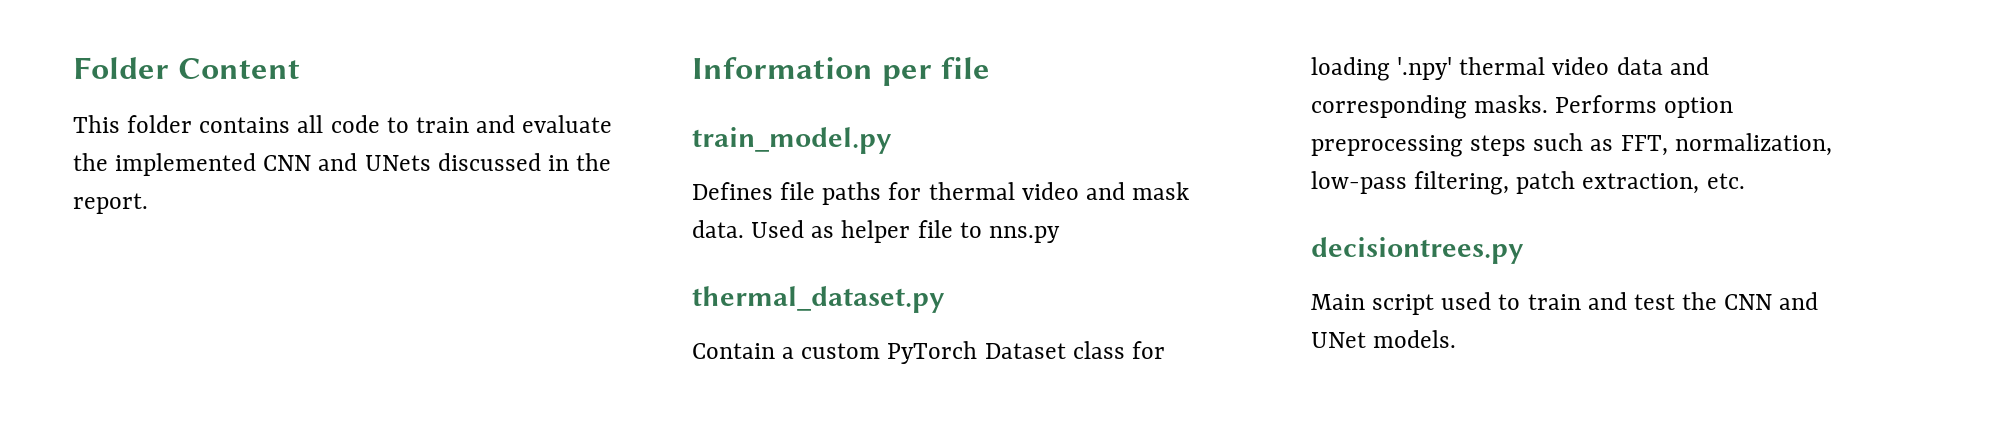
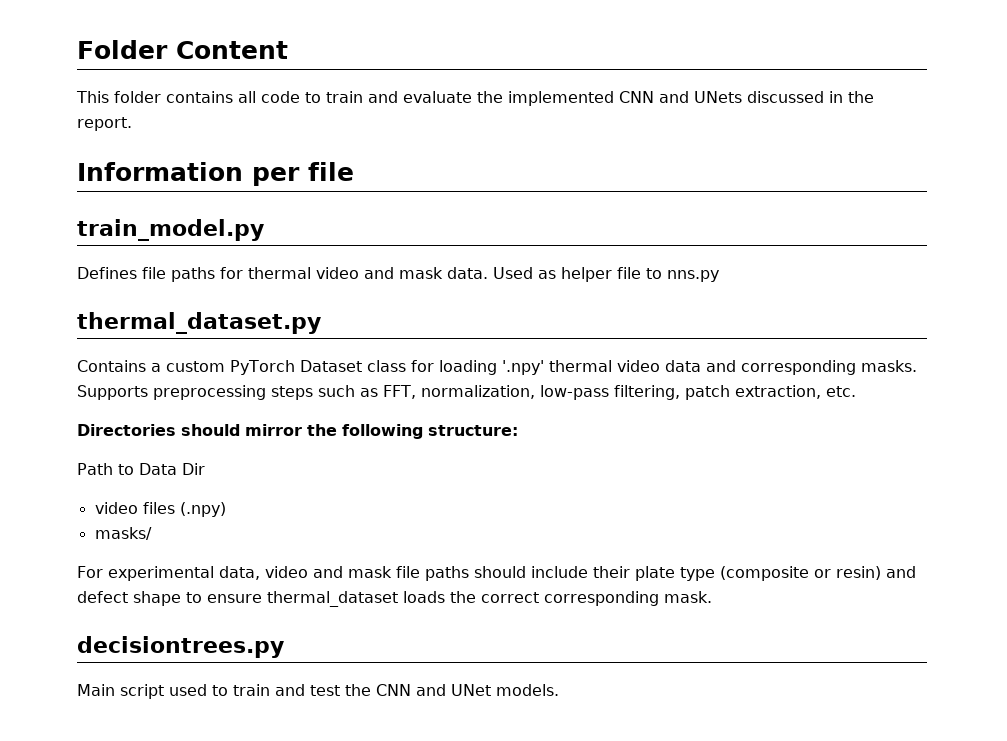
- Contain a custom PyTorch Dataset class for loading '.npy' thermal video data and corresponding masks.
+ Contains a custom PyTorch Dataset class for loading '.npy' thermal video data and corresponding masks.
- Performs option preprocessing steps such as FFT, normalization, low-pass filtering, patch extraction, etc.
+ Supports preprocessing steps such as FFT, normalization, low-pass filtering, patch extraction, etc.
+ Directories should mirror the following structure:
+ Path to Data Dir
+ video files (.npy)
+ masks/
+ For experimental data, video and mask file paths should include their plate type (composite or resin) and defect shape to ensure thermal_dataset loads the correct corresponding mask.

